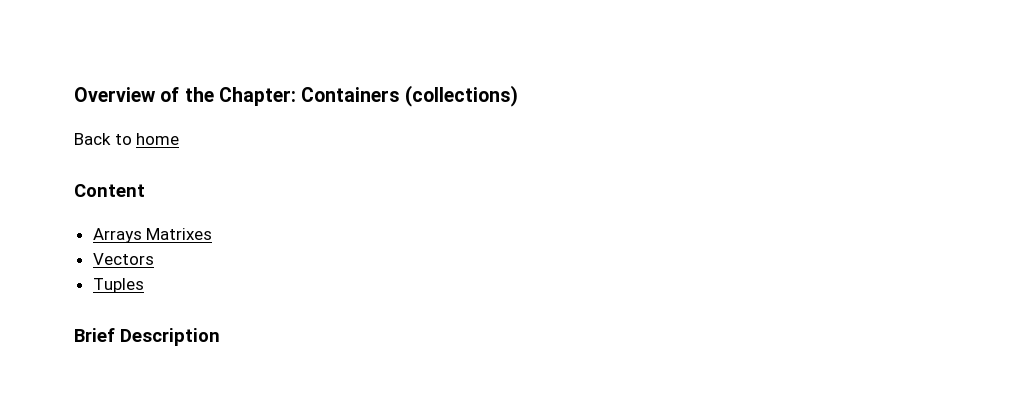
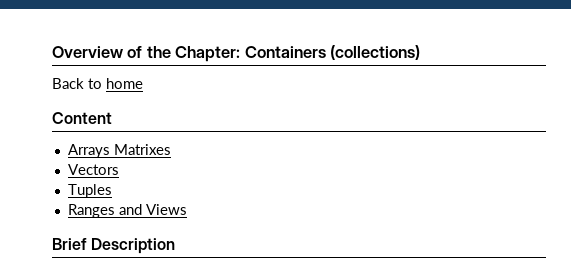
+ Ranges and Views

